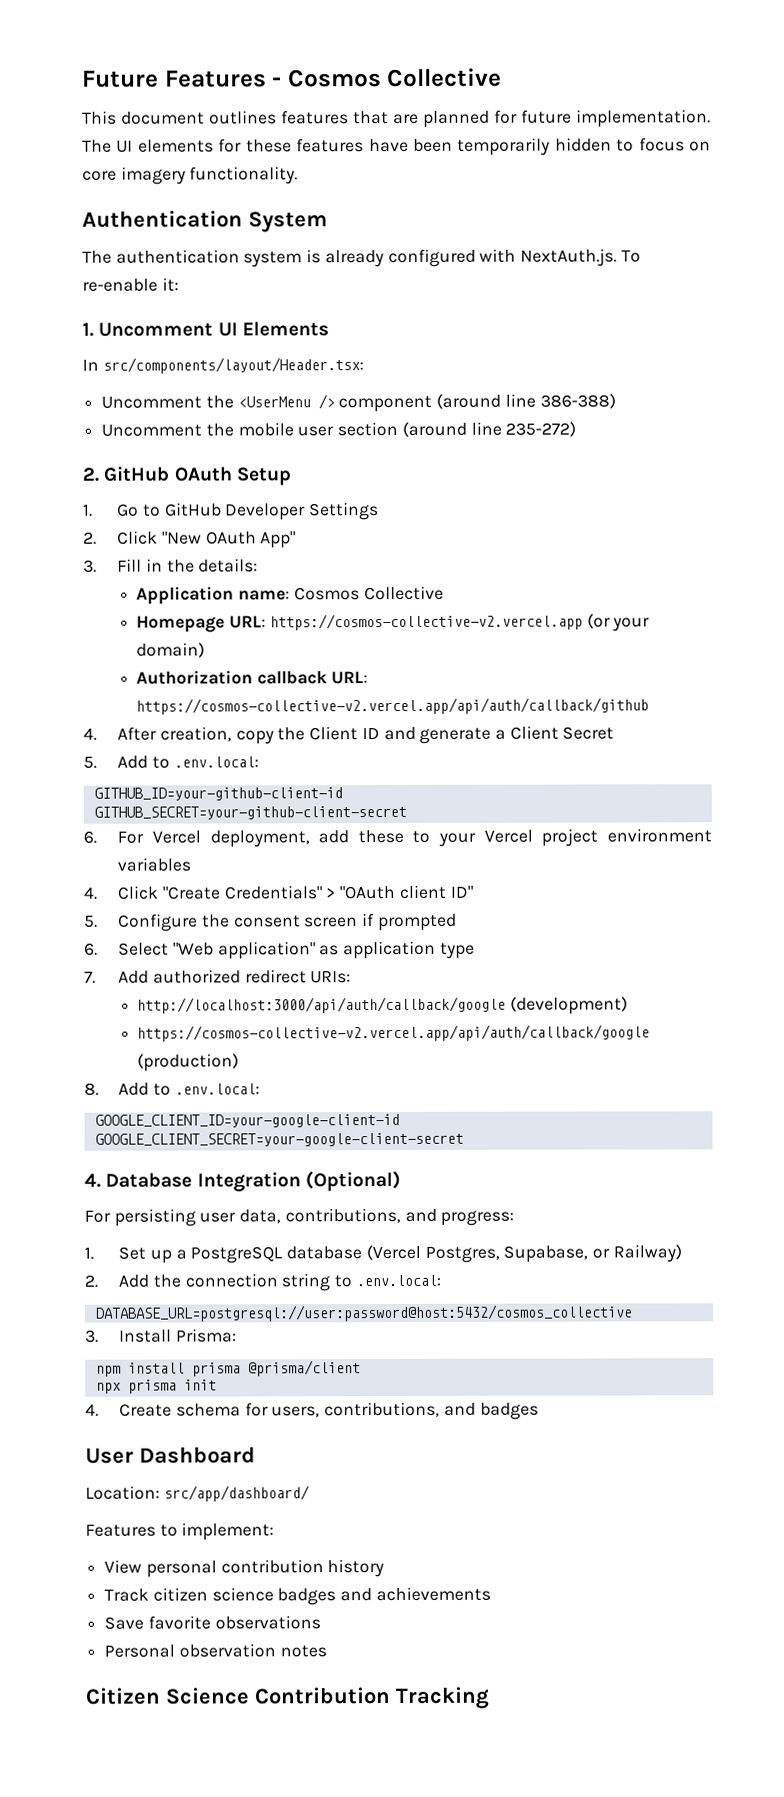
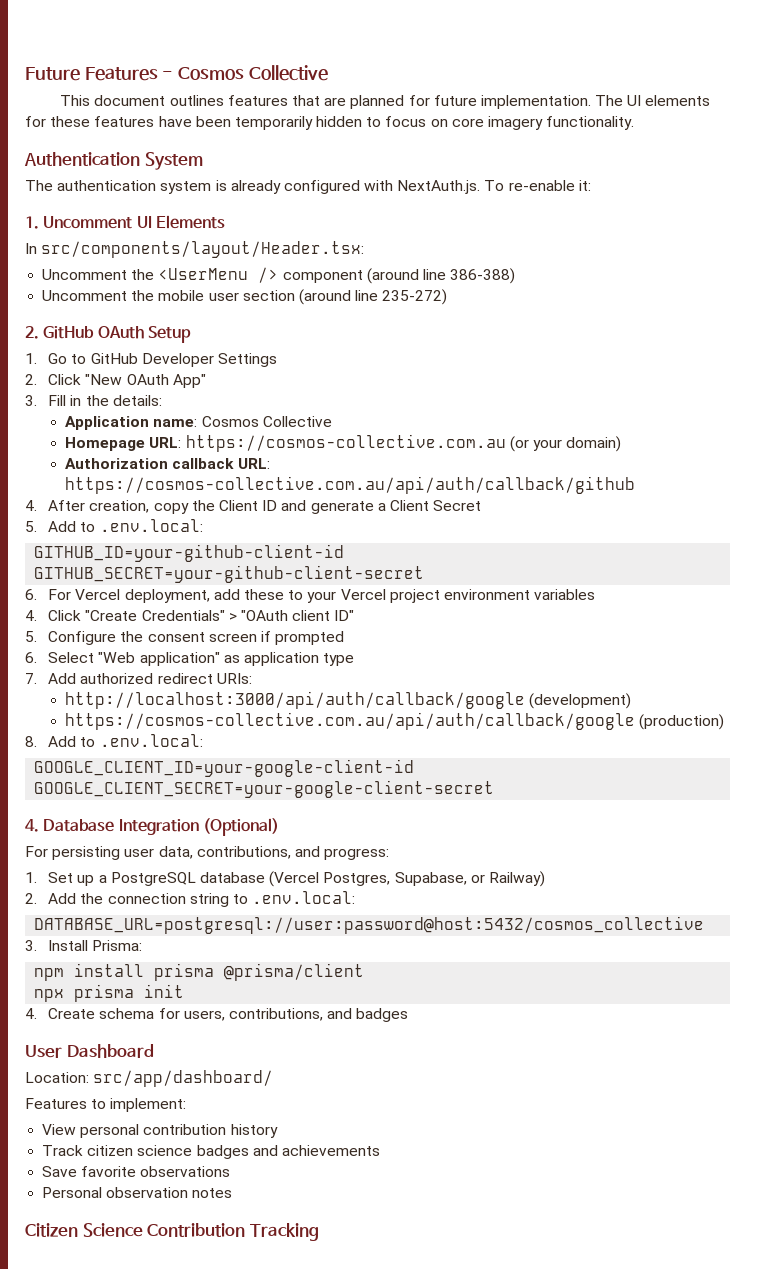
- Homepage URL: https://cosmos-collective-v2.vercel.app (or your domain)
+ Homepage URL: https://cosmos-collective.com.au (or your domain)
- Authorization callback URL: https://cosmos-collective-v2.vercel.app/api/auth/callback/github
+ Authorization callback URL: https://cosmos-collective.com.au/api/auth/callback/github
- https://cosmos-collective-v2.vercel.app/api/auth/callback/google (production)
+ https://cosmos-collective.com.au/api/auth/callback/google (production)

